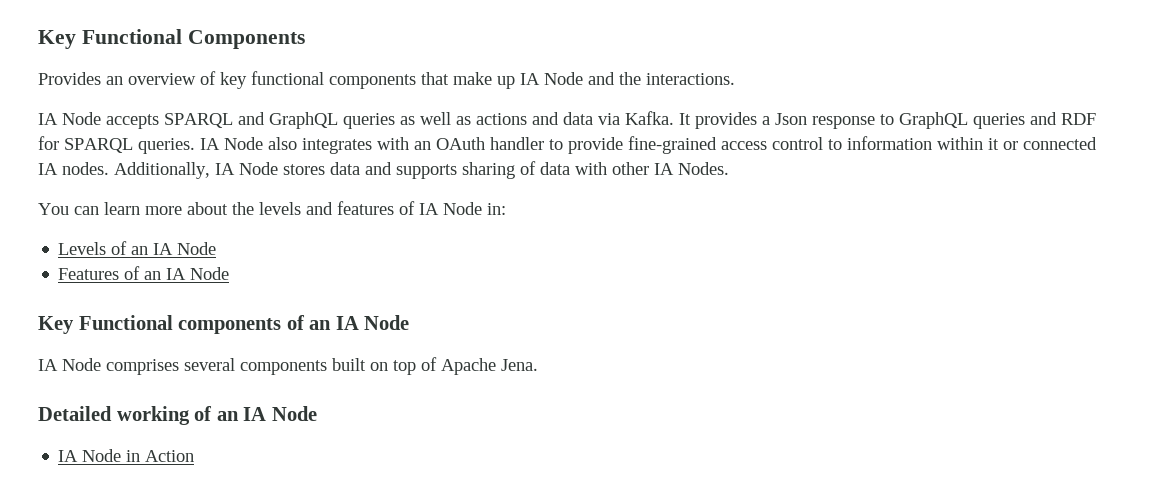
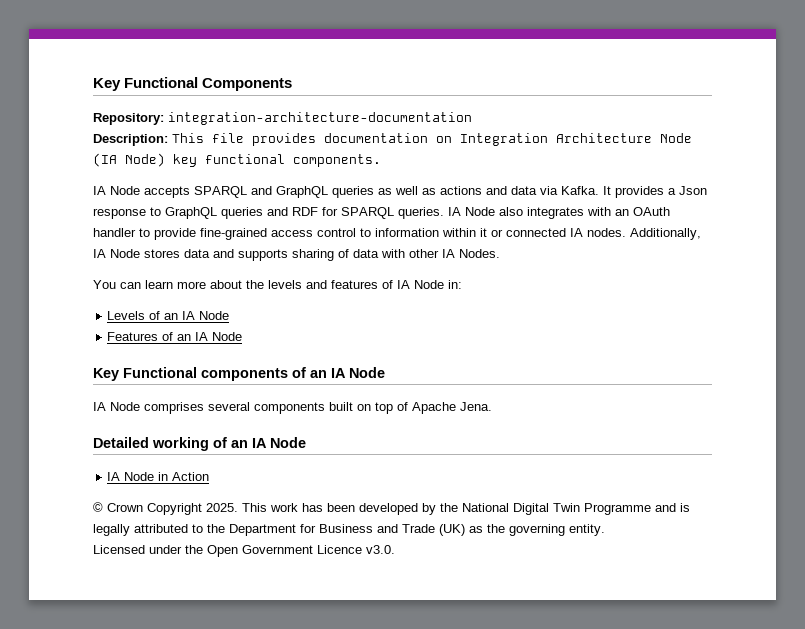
- Provides an overview of key functional components that make up IA Node and the interactions.
+ Repository: integration-architecture-documentation
+ Description: This file provides documentation on Integration Architecture Node (IA Node) key functional components.
+ © Crown Copyright 2025. This work has been developed by the National Digital Twin Programme and is legally attributed to the Department for Business and Trade (UK) as the governing entity.
+ Licensed under the Open Government Licence v3.0.

